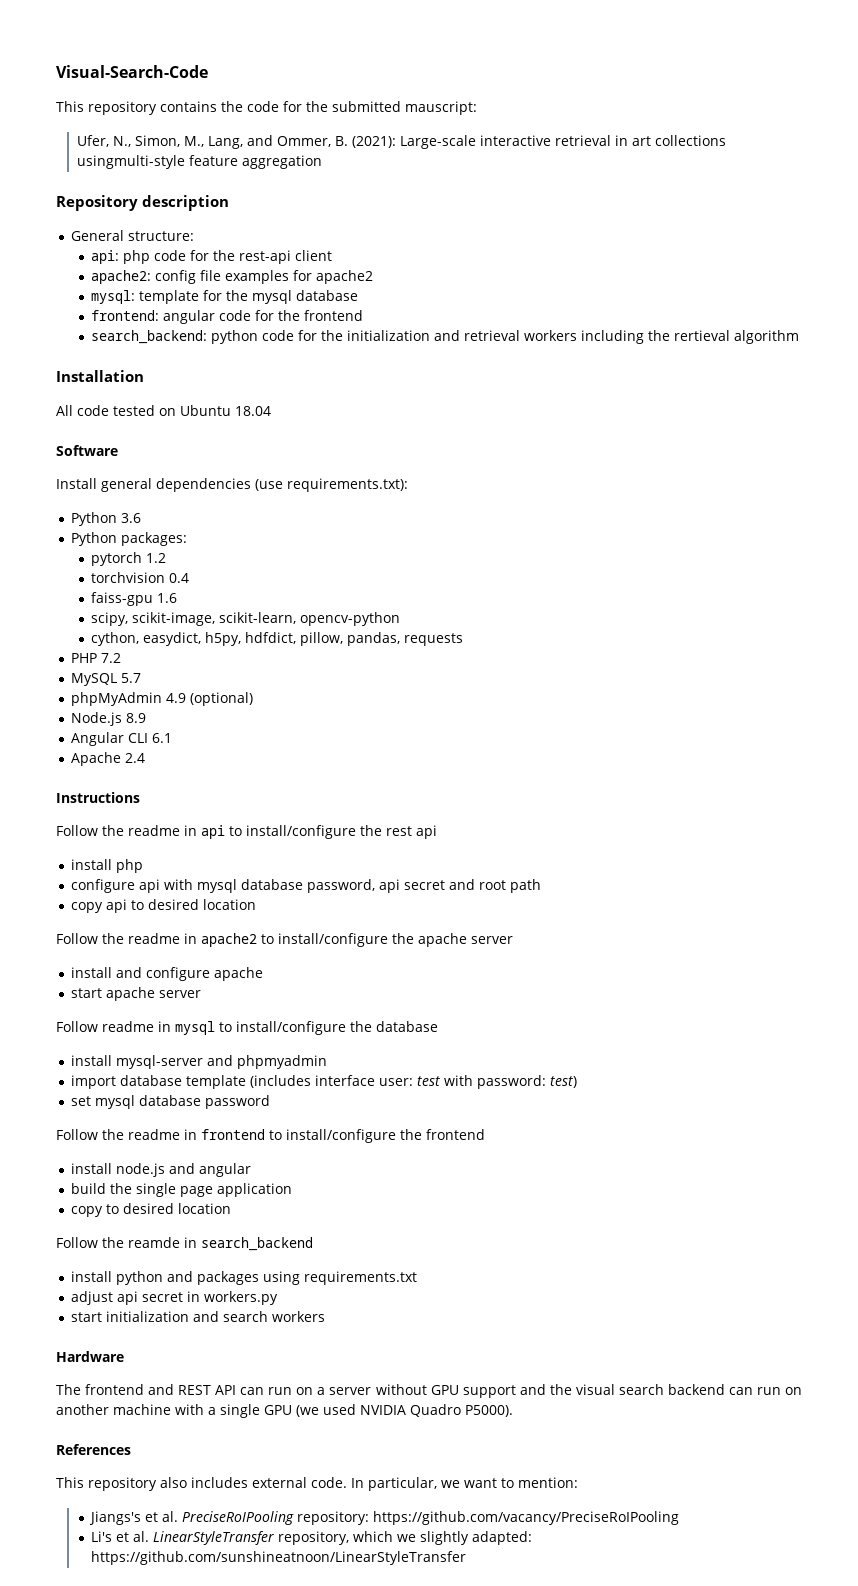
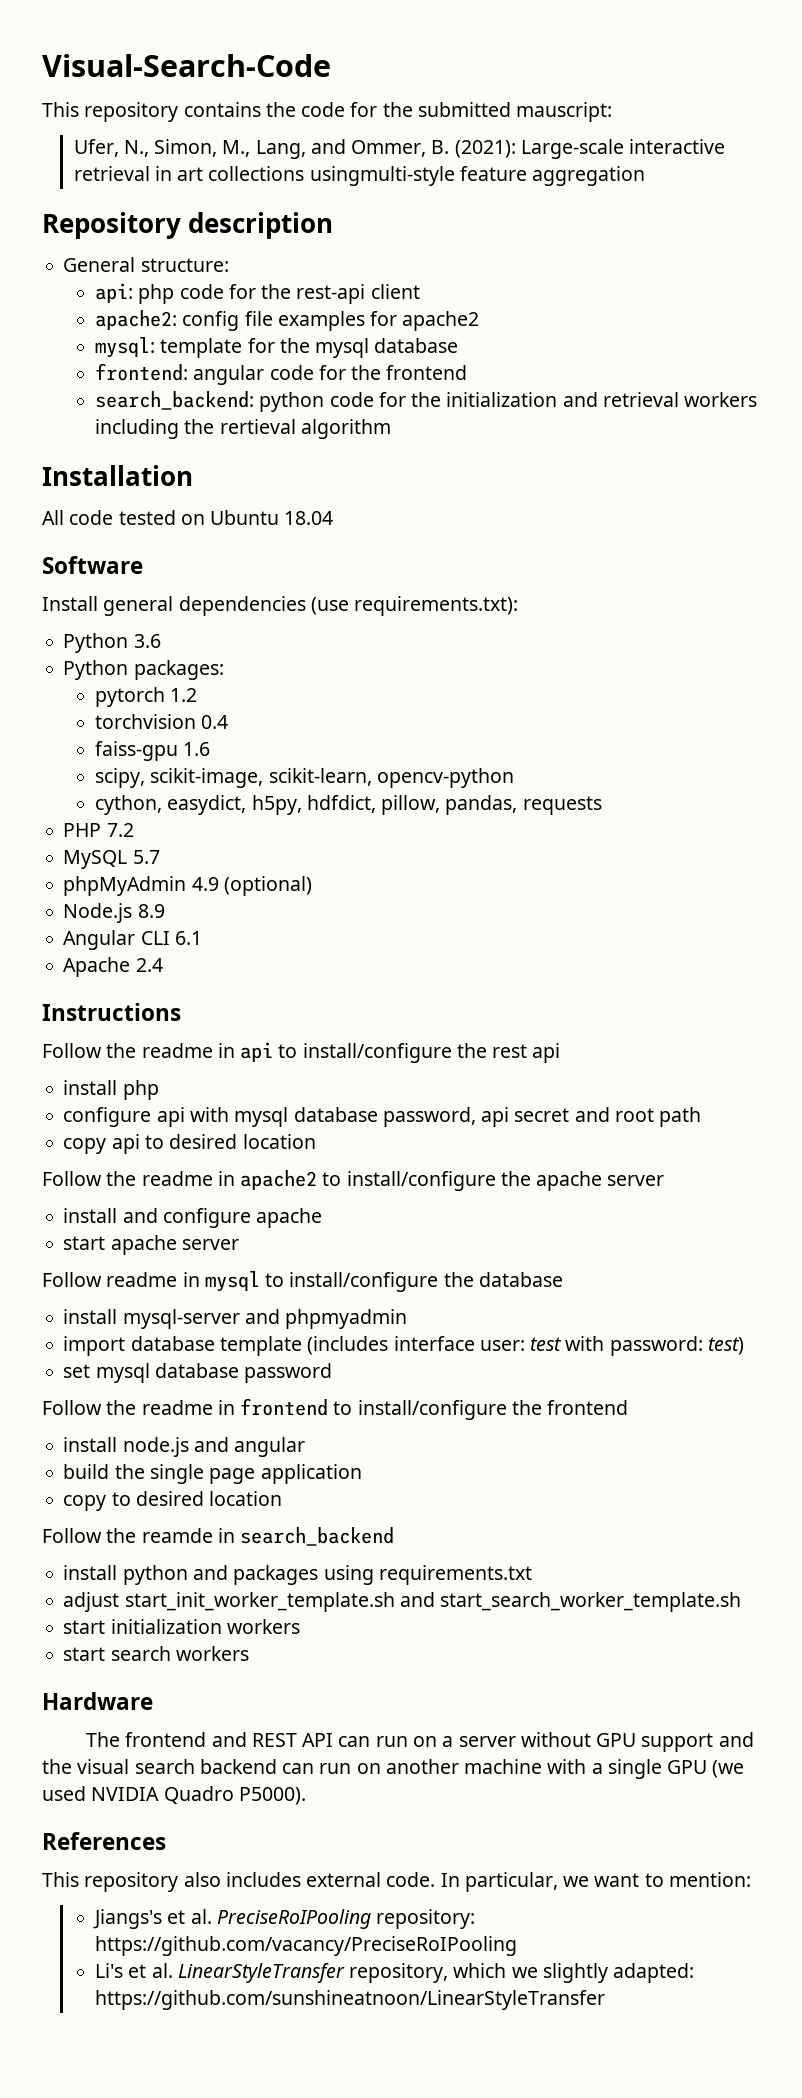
- adjust api secret in workers.py
+ adjust start_init_worker_template.sh and start_search_worker_template.sh
- start initialization and search workers
+ start initialization workers
+ start search workers

